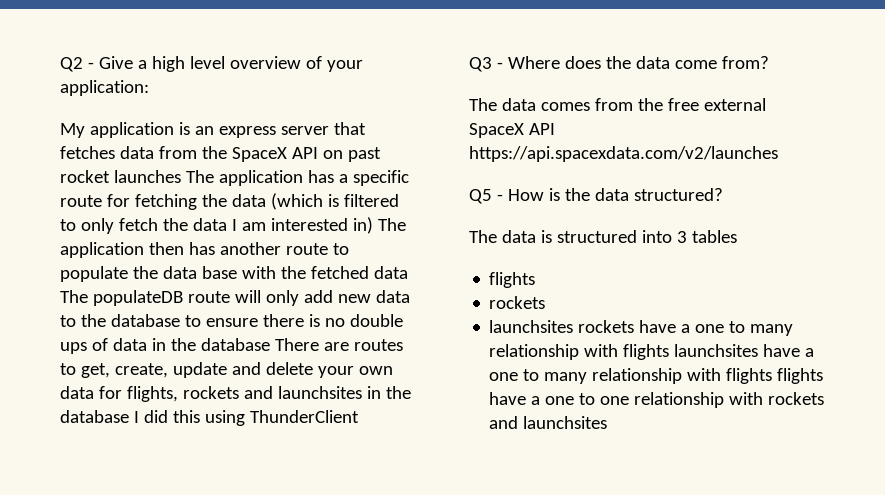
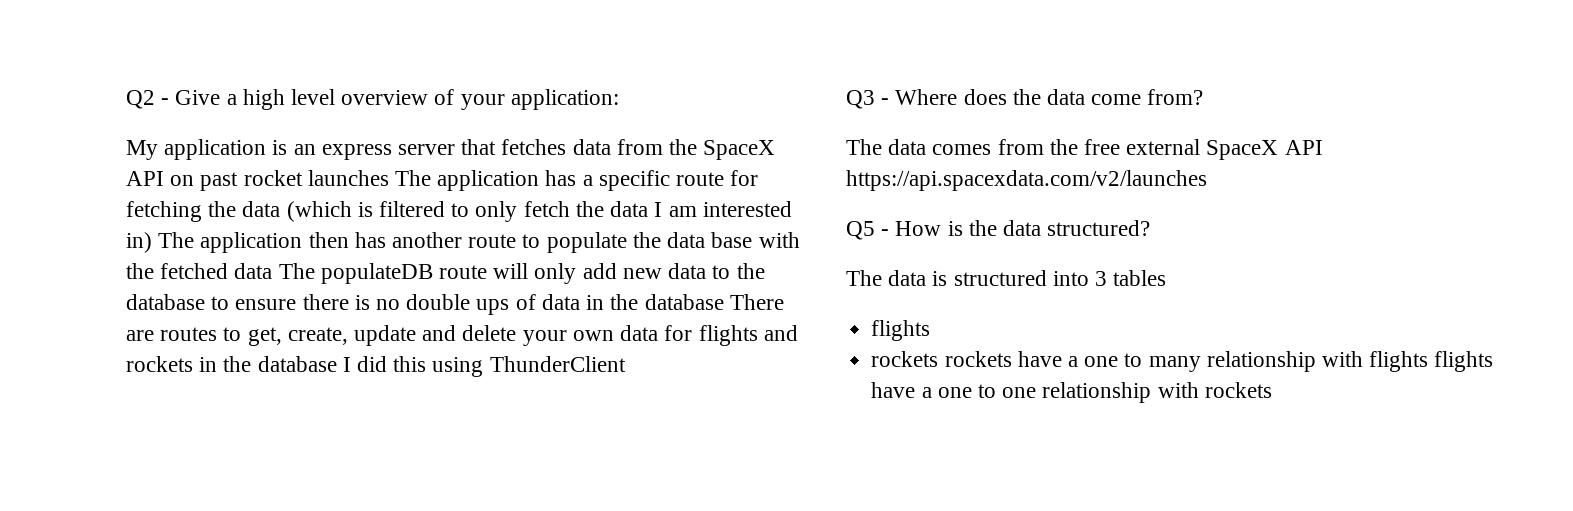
- My application is an express server that fetches data from the SpaceX API on past rocket launches The application has a specific route for fetching the data (which is filtered to only fetch the data I am interested in) The application then has another route to populate the data base with the fetched data The populateDB route will only add new data to the database to ensure there is no double ups of data in the database There are routes to get, create, update and delete your own data for flights, rockets and launchsites in the database I did this using ThunderClient
+ My application is an express server that fetches data from the SpaceX API on past rocket launches The application has a specific route for fetching the data (which is filtered to only fetch the data I am interested in) The application then has another route to populate the data base with the fetched data The populateDB route will only add new data to the database to ensure there is no double ups of data in the database There are routes to get, create, update and delete your own data for flights and rockets in the database I did this using ThunderClient
  The data is structured into 3 tables
  flights
- rockets
- launchsites rockets have a one to many relationship with flights launchsites have a one to many relationship with flights flights have a one to one relationship with rockets and launchsites
+ rockets rockets have a one to many relationship with flights flights have a one to one relationship with rockets

